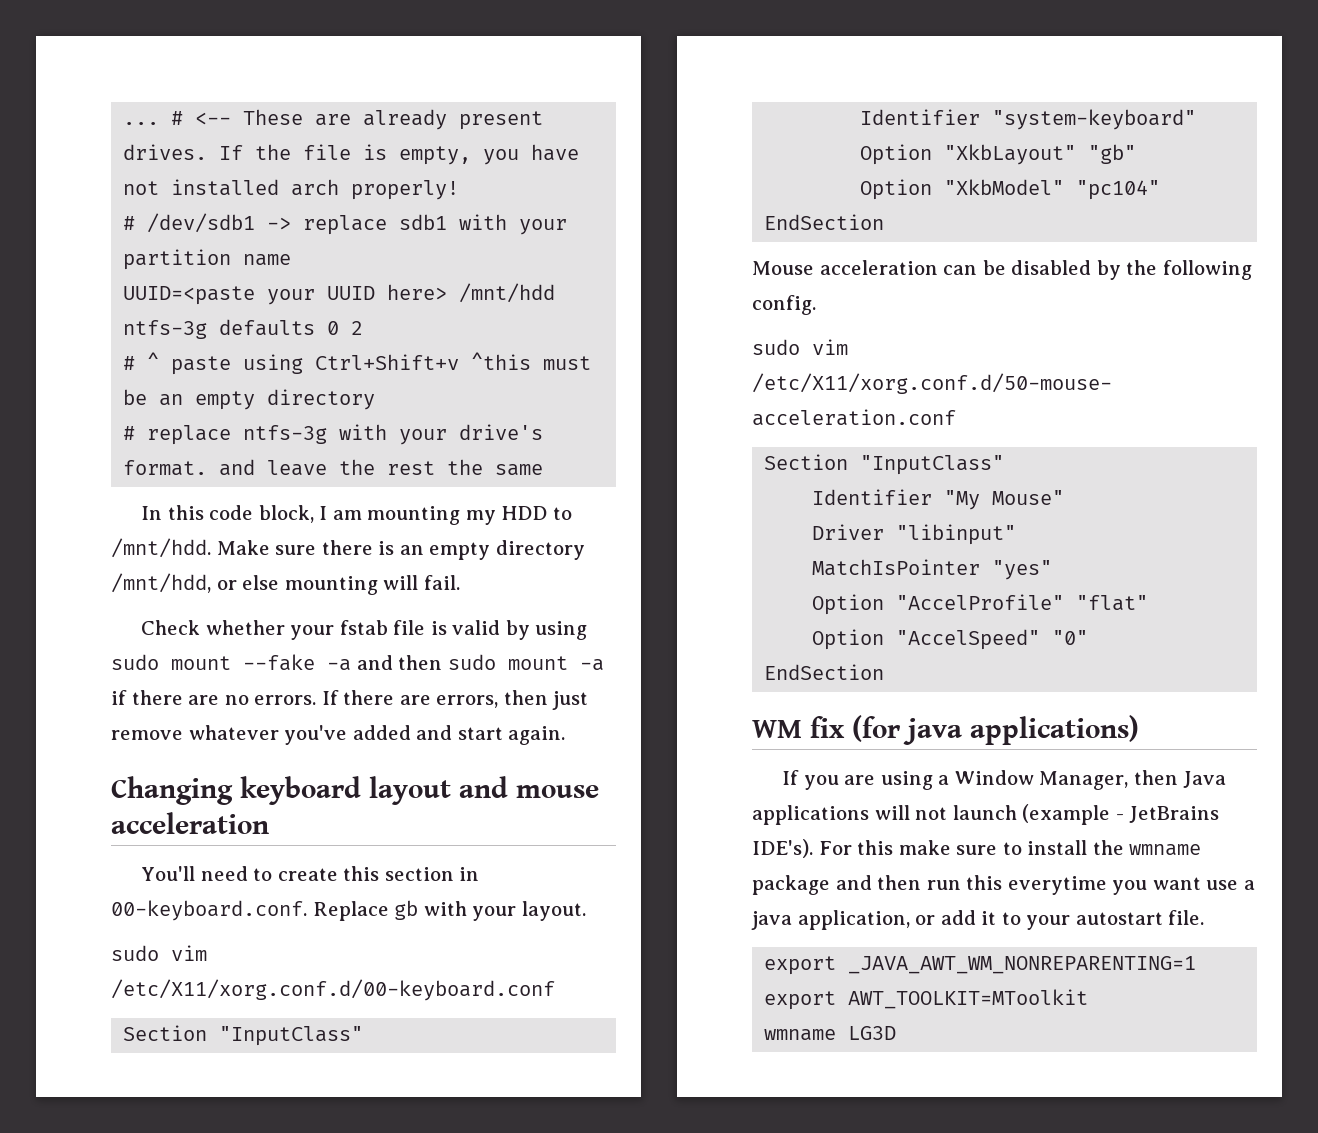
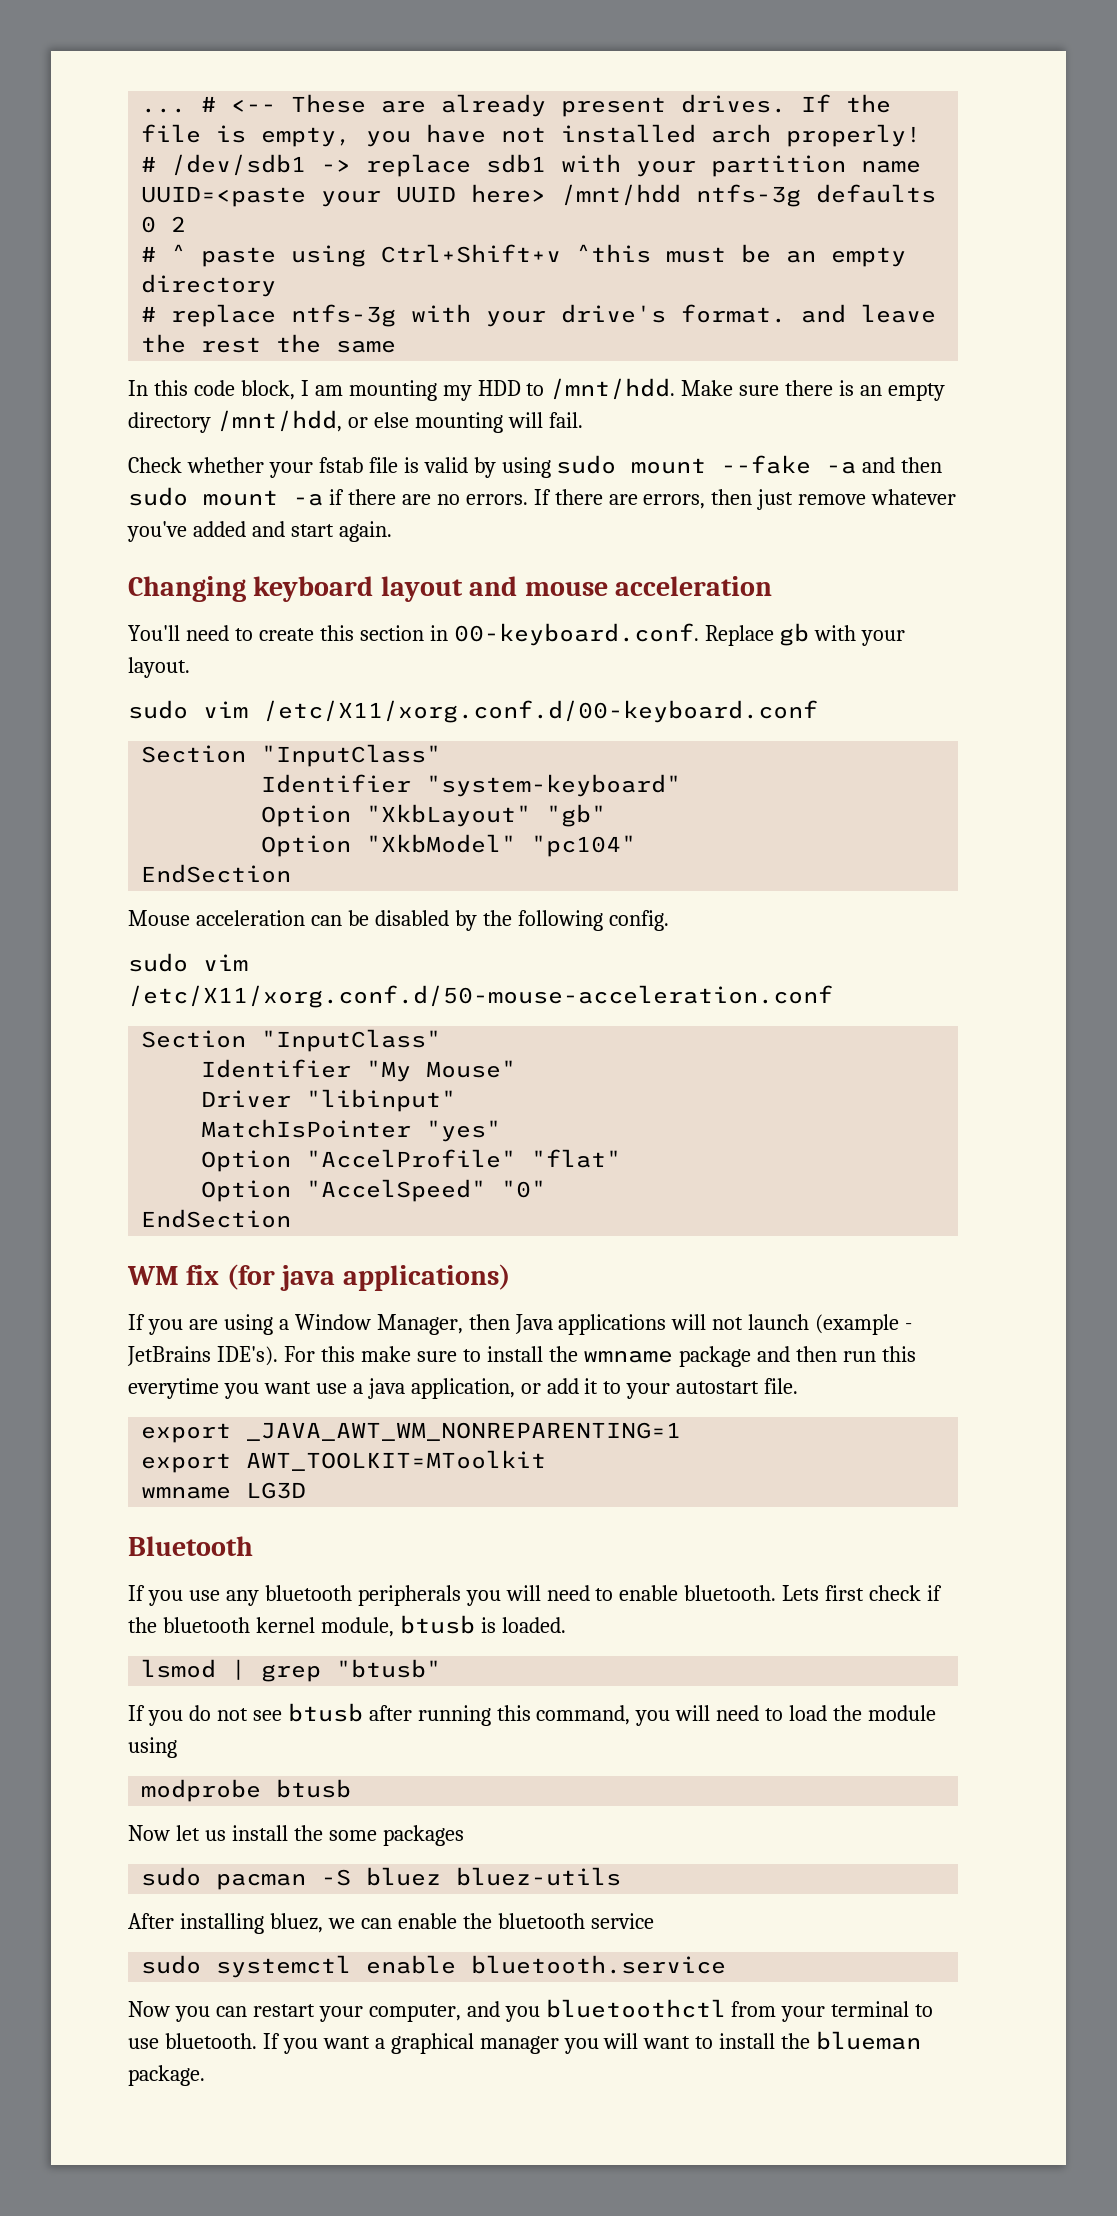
+ Bluetooth
+ If you use any bluetooth peripherals you will need to enable bluetooth. Lets first check if the bluetooth kernel module, btusb is loaded.
+ lsmod | grep "btusb"
+ If you do not see btusb after running this command, you will need to load the module using
+ modprobe btusb
+ Now let us install the some packages
+ sudo pacman -S bluez bluez-utils
+ After installing bluez, we can enable the bluetooth service
+ sudo systemctl enable bluetooth.service
+ Now you can restart your computer, and you bluetoothctl from your terminal to use bluetooth. If you want a graphical manager you will want to install the blueman package.

